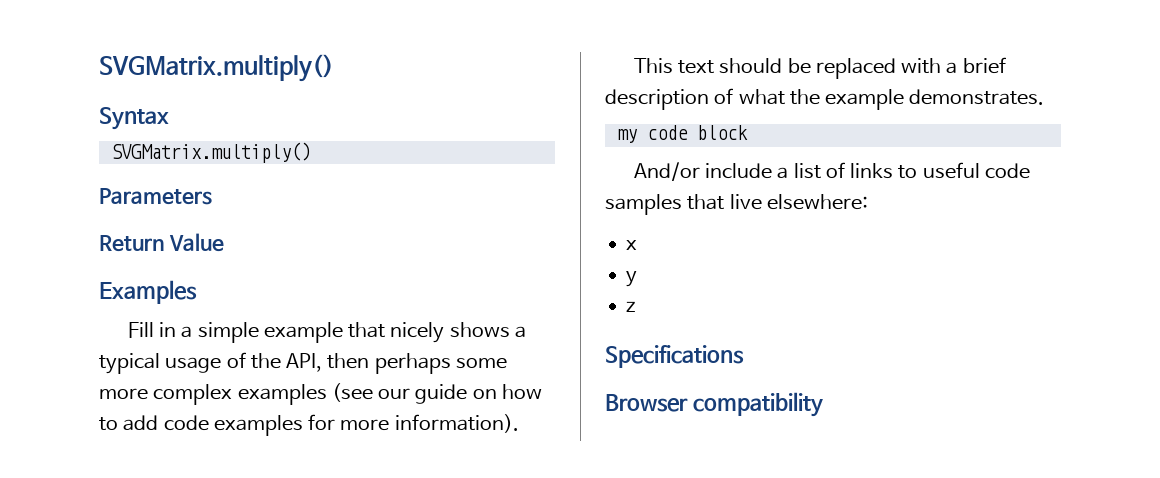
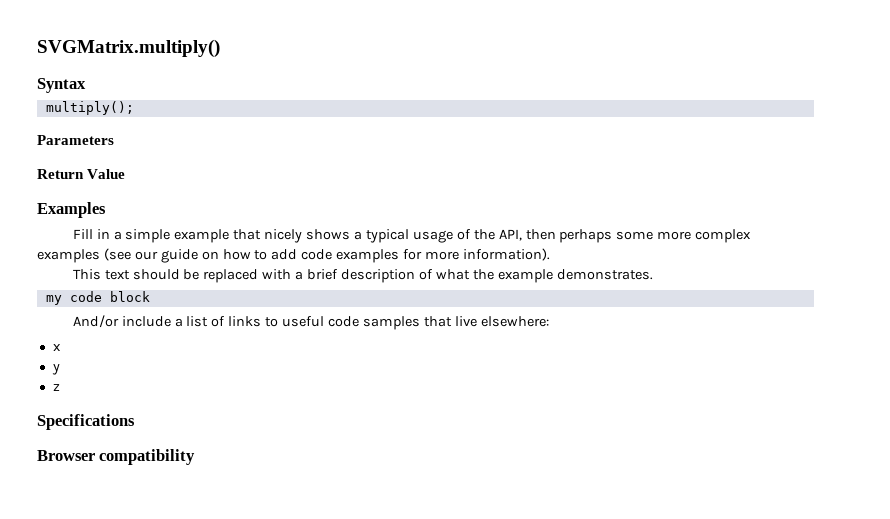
  Syntax
- SVGMatrix.multiply()
+ multiply();

